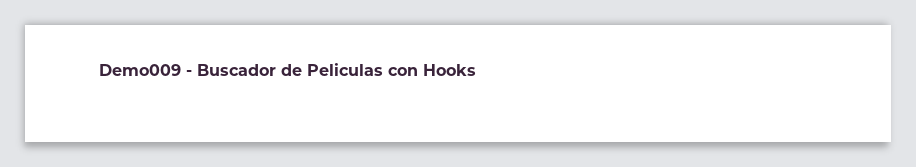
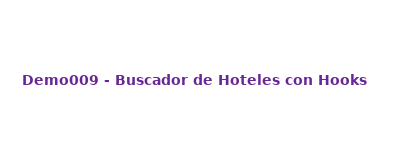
- Demo009 - Buscador de Peliculas con Hooks
+ Demo009 - Buscador de Hoteles con Hooks

